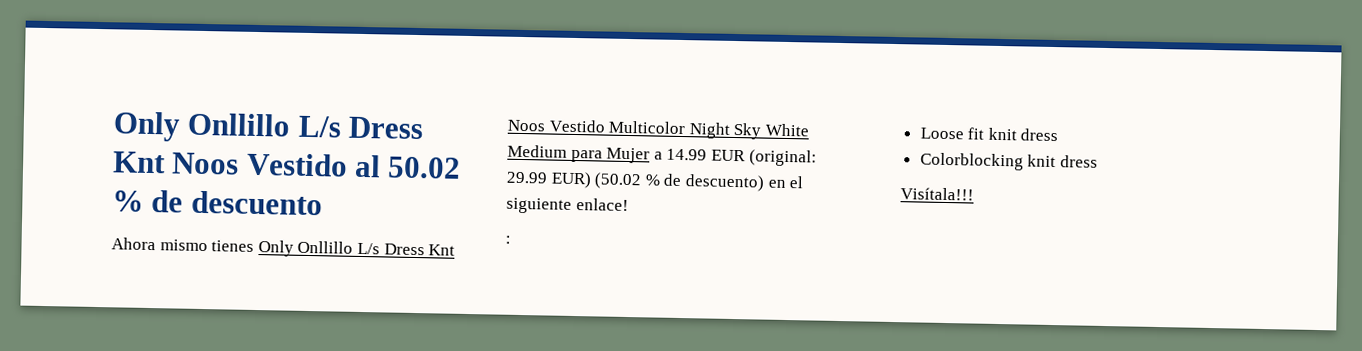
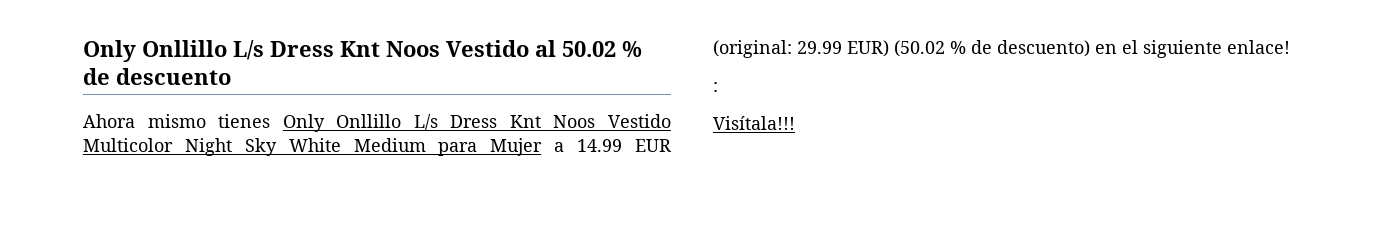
- Loose fit knit dress
- Colorblocking knit dress

